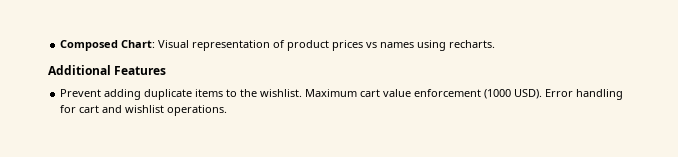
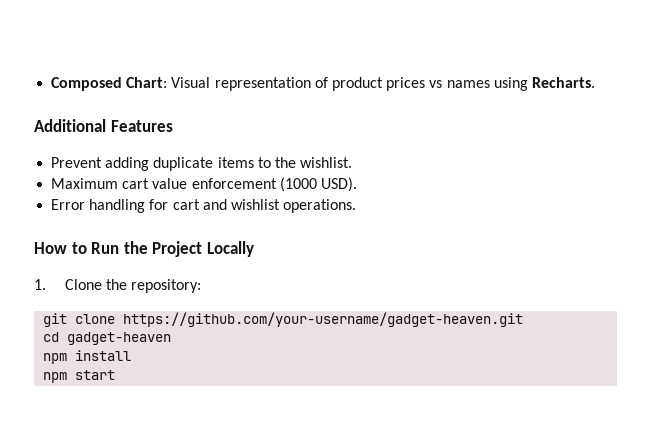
- Composed Chart: Visual representation of product prices vs names using recharts.
+ Composed Chart: Visual representation of product prices vs names using Recharts.
- Prevent adding duplicate items to the wishlist. Maximum cart value enforcement (1000 USD). Error handling for cart and wishlist operations.
+ Prevent adding duplicate items to the wishlist.
+ Maximum cart value enforcement (1000 USD).
+ Error handling for cart and wishlist operations.
+ How to Run the Project Locally
+ 1. Clone the repository:
+ git clone https://github.com/your-username/gadget-heaven.git
+ cd gadget-heaven
+ npm install
+ npm start

